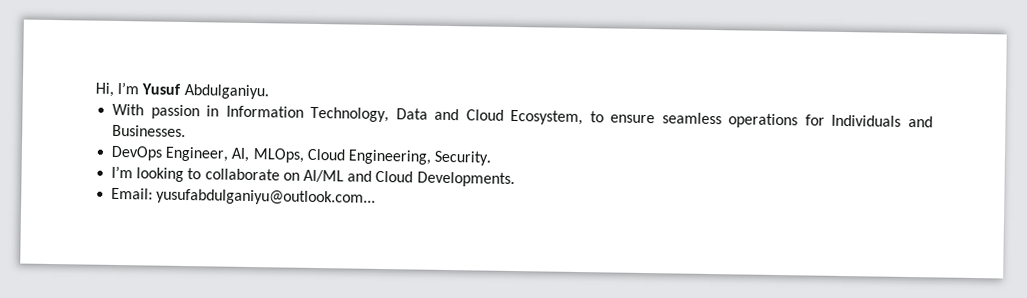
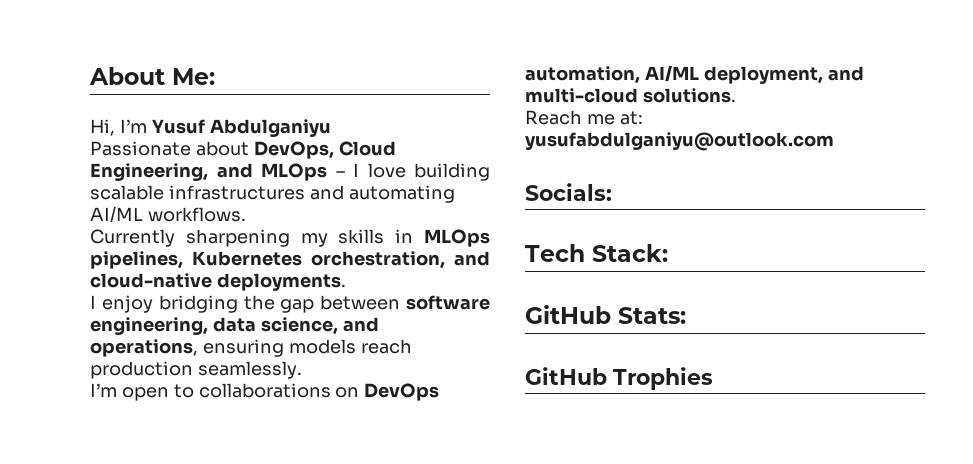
+ About Me:
- Hi, I’m Yusuf Abdulganiyu.
- With passion in Information Technology, Data and Cloud Ecosystem, to ensure seamless operations for Individuals and Businesses.
- DevOps Engineer, AI, MLOps, Cloud Engineering, Security.
- I’m looking to collaborate on AI/ML and Cloud Developments.
- Email: yusufabdulganiyu@outlook.com...
+ Hi, I’m Yusuf Abdulganiyu
+ Passionate about DevOps, Cloud Engineering, and MLOps – I love building scalable infrastructures and automating AI/ML workflows.
+ Currently sharpening my skills in MLOps pipelines, Kubernetes orchestration, and cloud-native deployments.
+ I enjoy bridging the gap between software engineering, data science, and operations, ensuring models reach production seamlessly.
+ I’m open to collaborations on DevOps automation, AI/ML deployment, and multi-cloud solutions.
+ Reach me at: yusufabdulganiyu@outlook.com
+ Socials:
+ Tech Stack:
+ GitHub Stats:
+ GitHub Trophies

